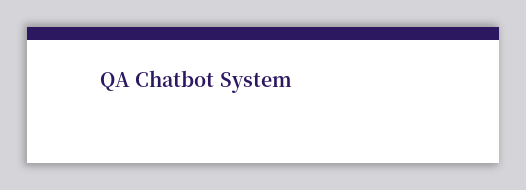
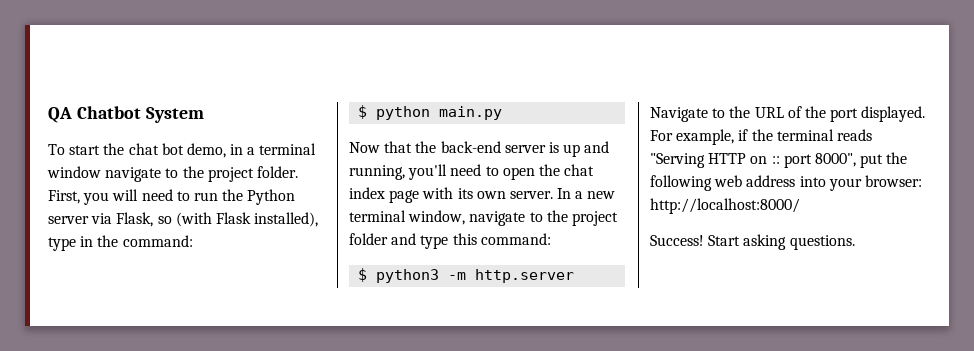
+ To start the chat bot demo, in a terminal window navigate to the project folder. First, you will need to run the Python server via Flask, so (with Flask installed), type in the command:
+ $ python main.py
+ Now that the back-end server is up and running, you'll need to open the chat index page with its own server. In a new terminal window, navigate to the project folder and type this command:
+ $ python3 -m http.server
+ Navigate to the URL of the port displayed. For example, if the terminal reads "Serving HTTP on :: port 8000", put the following web address into your browser: http://localhost:8000/
+ Success! Start asking questions.

